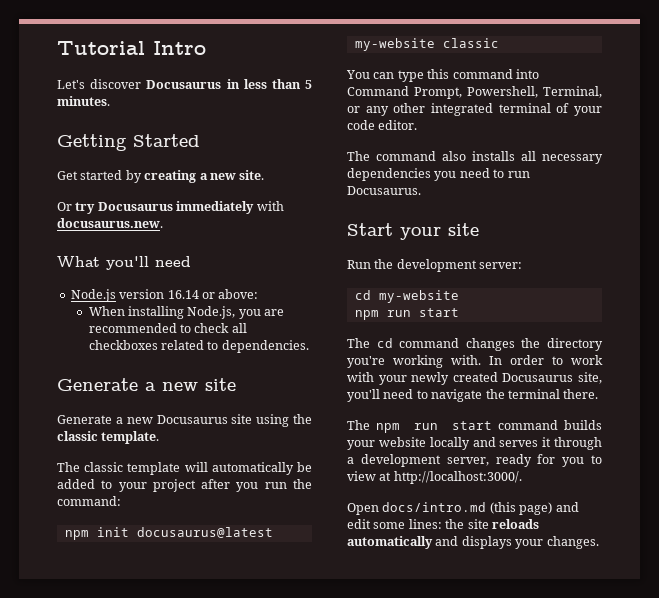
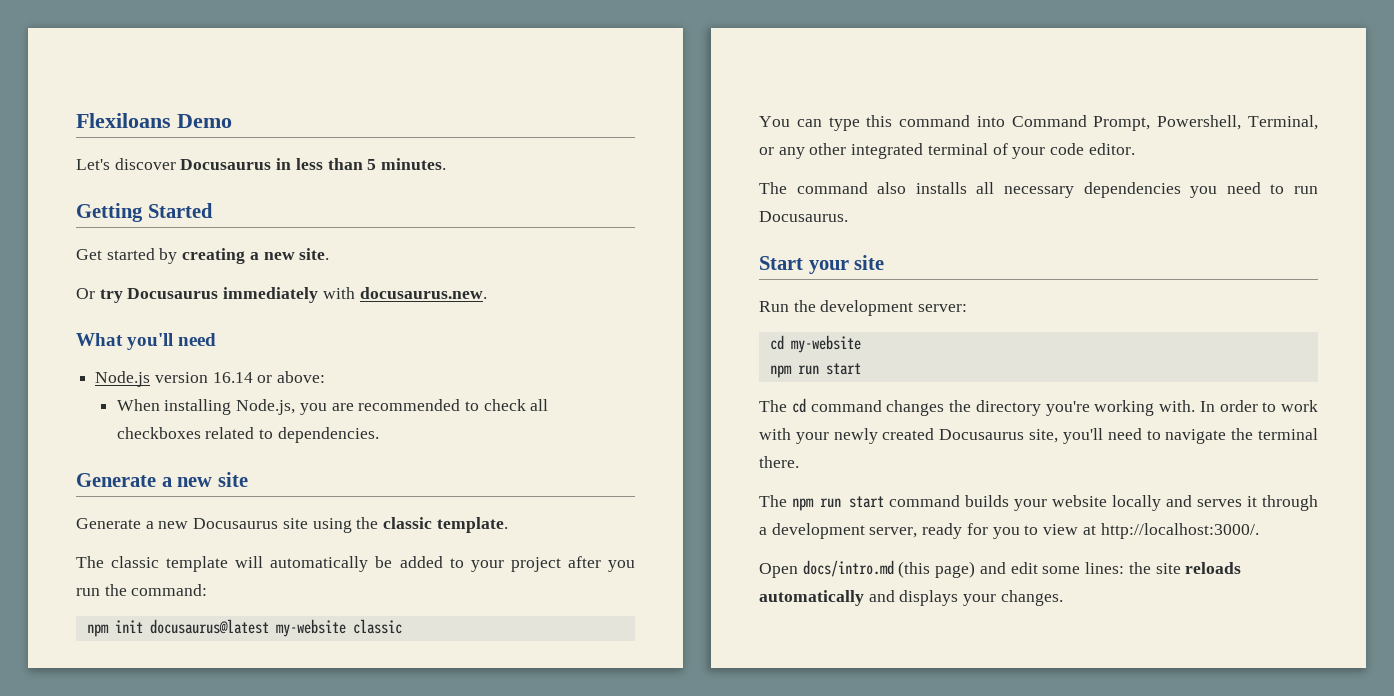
- Tutorial Intro
+ Flexiloans Demo

